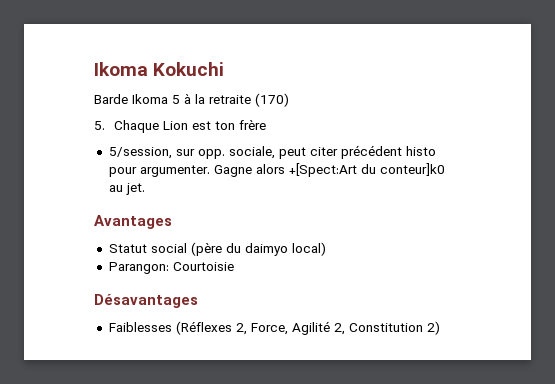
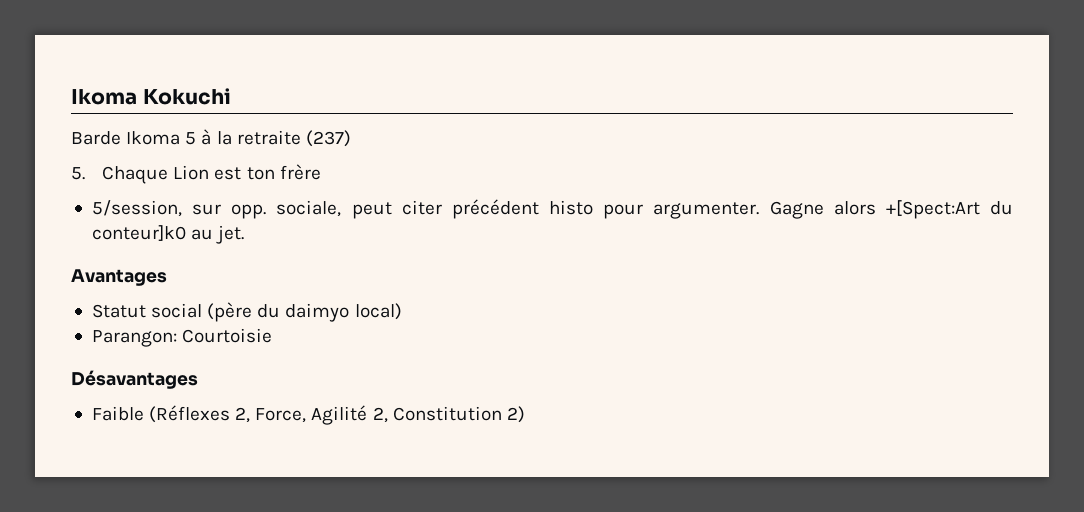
- Barde Ikoma 5 à la retraite (170)
+ Barde Ikoma 5 à la retraite (237)
- Faiblesses (Réflexes 2, Force, Agilité 2, Constitution 2)
+ Faible (Réflexes 2, Force, Agilité 2, Constitution 2)

